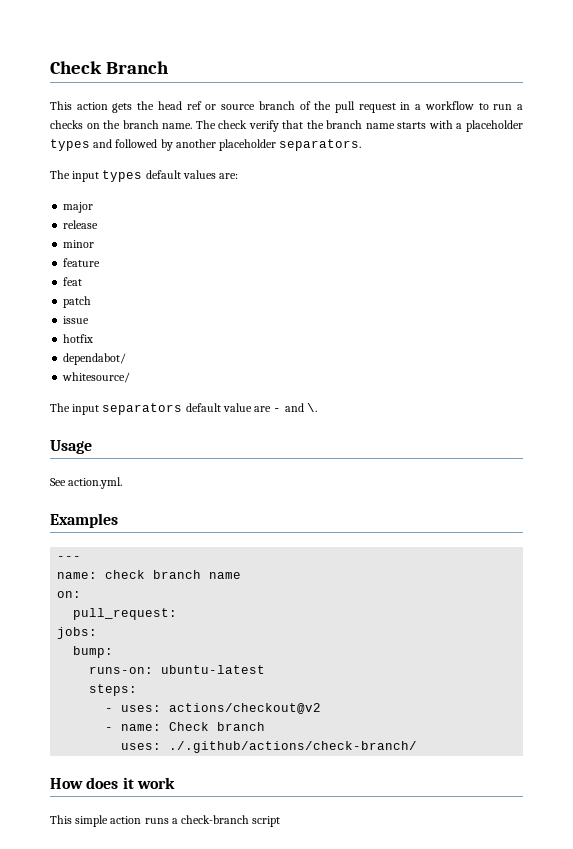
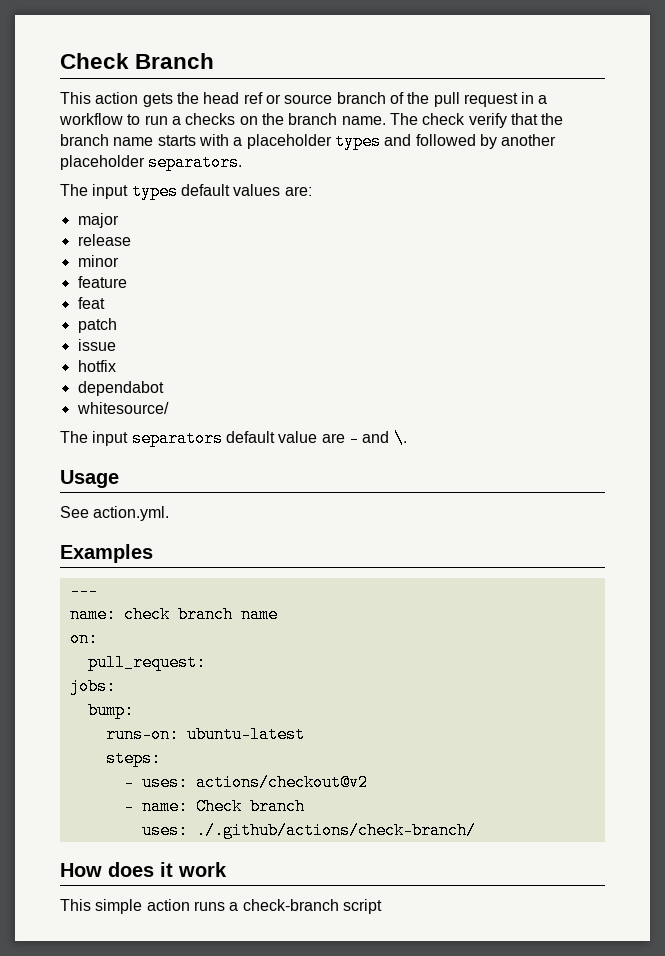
- dependabot/
+ dependabot

